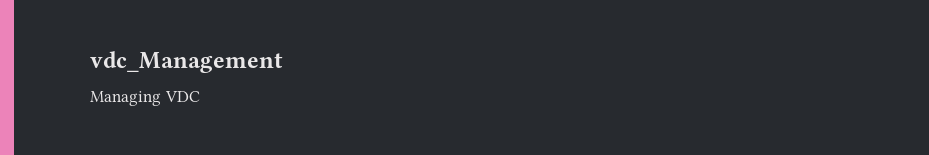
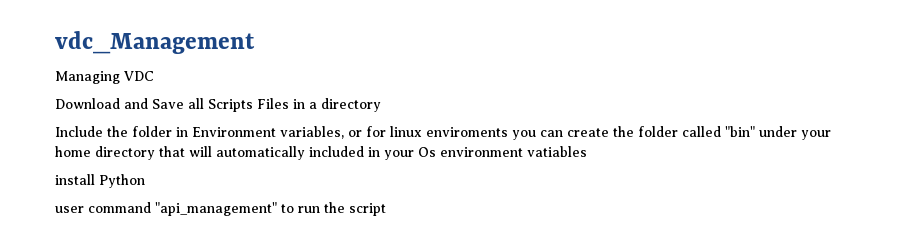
+ Download and Save all Scripts Files in a directory
+ Include the folder in Environment variables, or for linux enviroments you can create the folder called "bin" under your home directory that will automatically included in your Os environment vatiables
+ install Python
+ user command "api_management" to run the script

